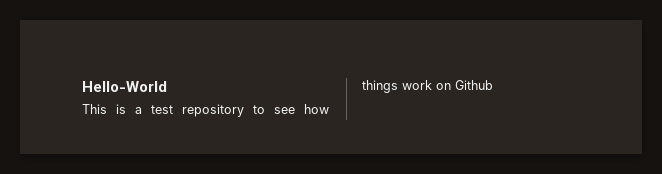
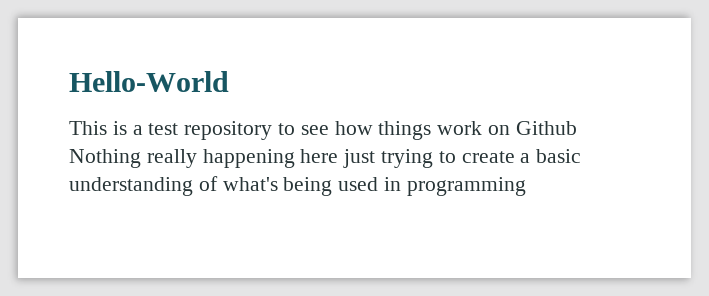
- This is a test repository to see how things work on Github
+ This is a test repository to see how things work on Github Nothing really happening here just trying to create a basic understanding of what's being used in programming

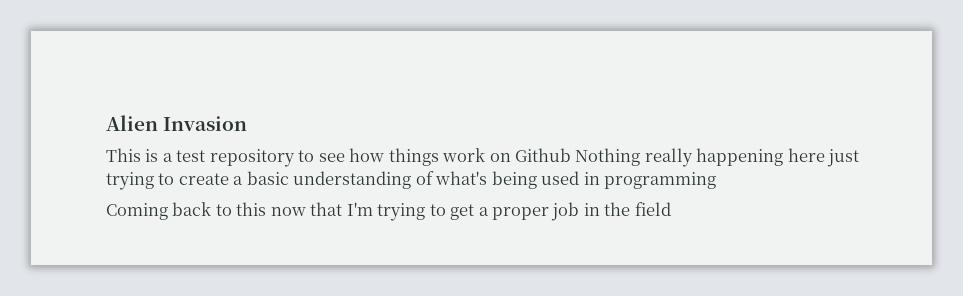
- Hello-World
+ Alien Invasion
+ Coming back to this now that I'm trying to get a proper job in the field

